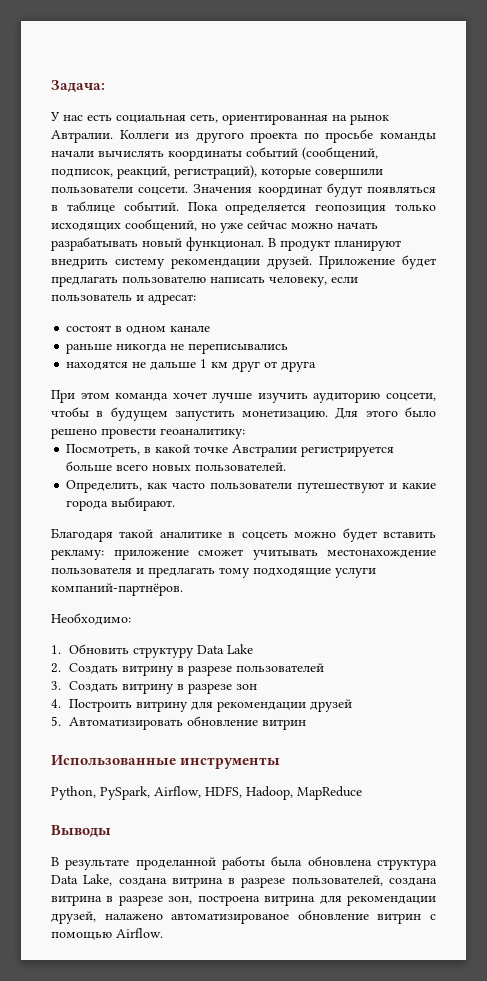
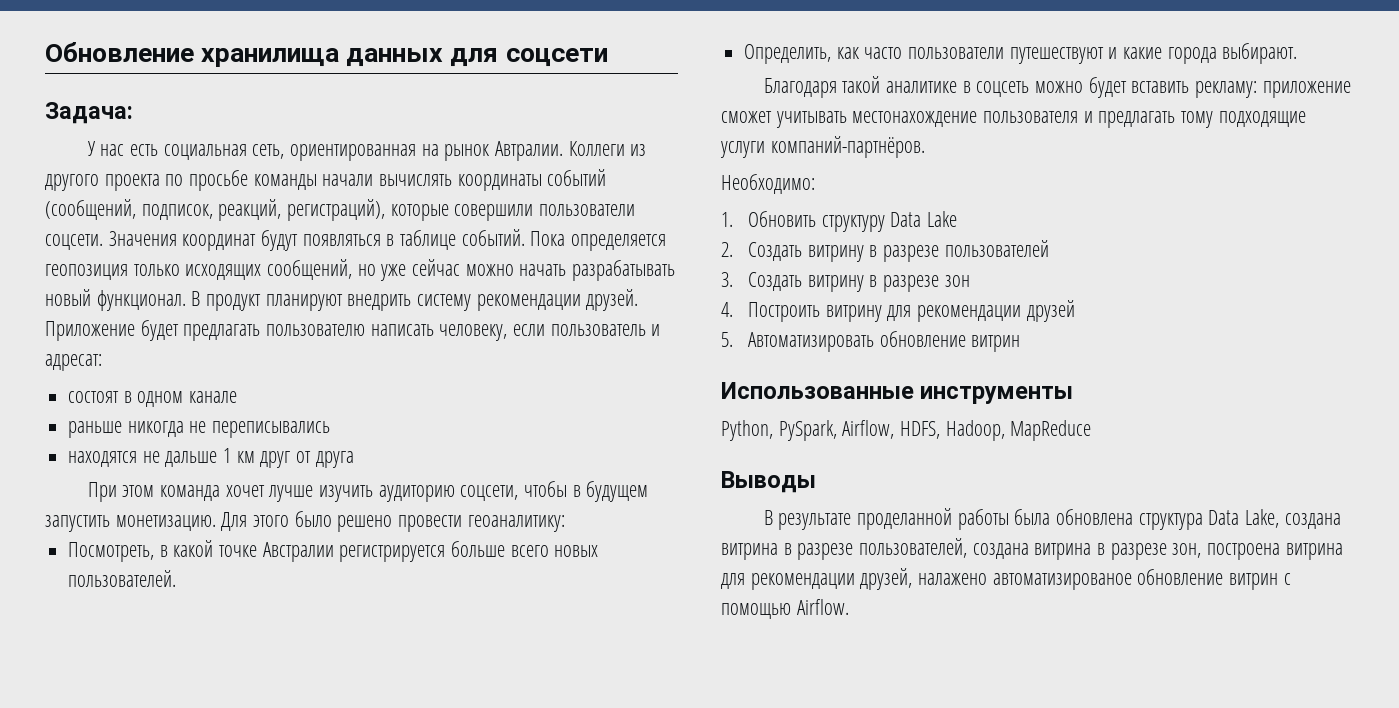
+ Обновление хранилища данных для соцсети

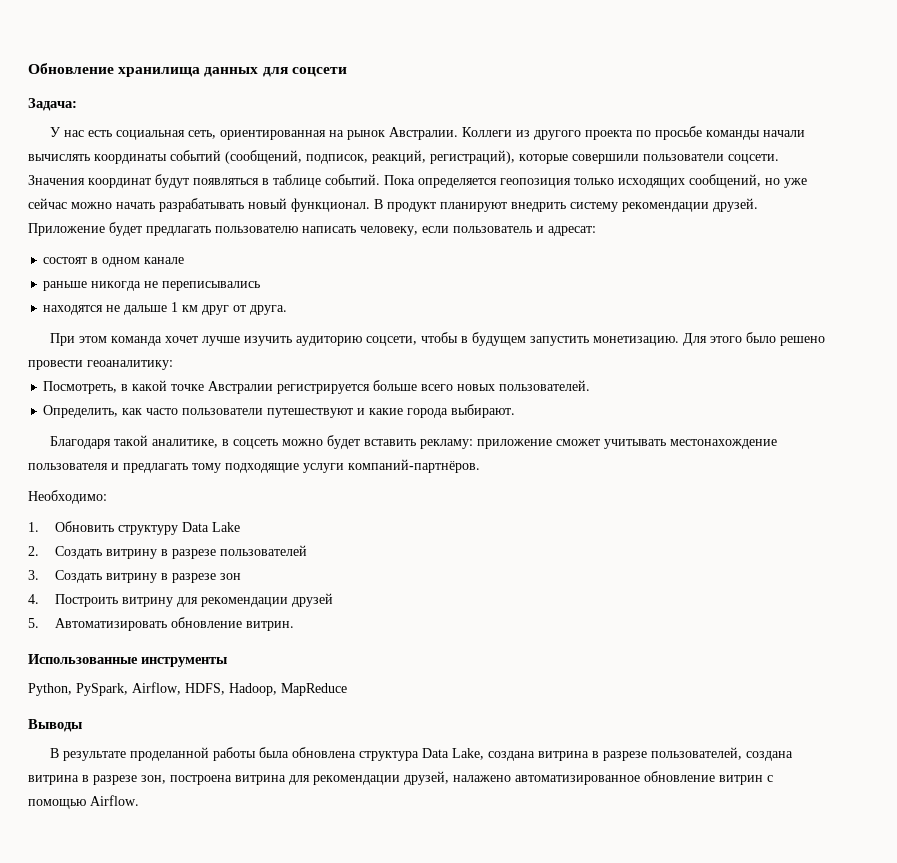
- У нас есть социальная сеть, ориентированная на рынок Автралии.
+ У нас есть социальная сеть, ориентированная на рынок Австралии.
- находятся не дальше 1 км друг от друга
+ находятся не дальше 1 км друг от друга.
- Благодаря такой аналитике в соцсеть можно будет вставить рекламу: приложение сможет учитывать местонахождение пользователя и предлагать тому подходящие услуги компаний-партнёров.
+ Благодаря такой аналитике, в соцсеть можно будет вставить рекламу: приложение сможет учитывать местонахождение пользователя и предлагать тому подходящие услуги компаний-партнёров.
- 5. Автоматизировать обновление витрин
+ 5. Автоматизировать обновление витрин.
- В результате проделанной работы была обновлена структура Data Lake, создана витрина в разрезе пользователей, создана витрина в разрезе зон, построена витрина для рекомендации друзей, налажено автоматизированое обновление витрин с помощью Airflow.
+ В результате проделанной работы была обновлена структура Data Lake, создана витрина в разрезе пользователей, создана витрина в разрезе зон, построена витрина для рекомендации друзей, налажено автоматизированное обновление витрин с помощью Airflow.

